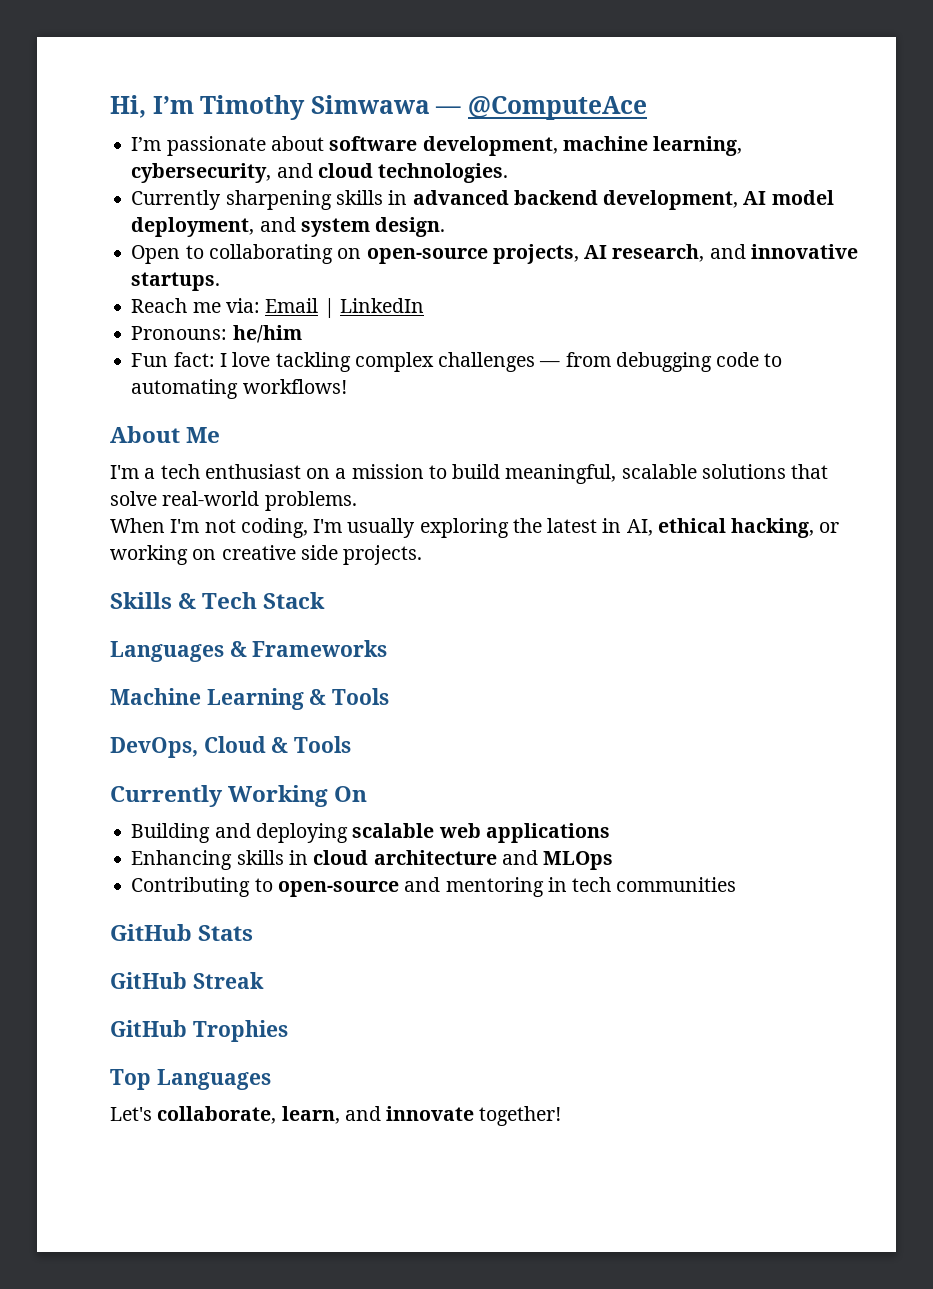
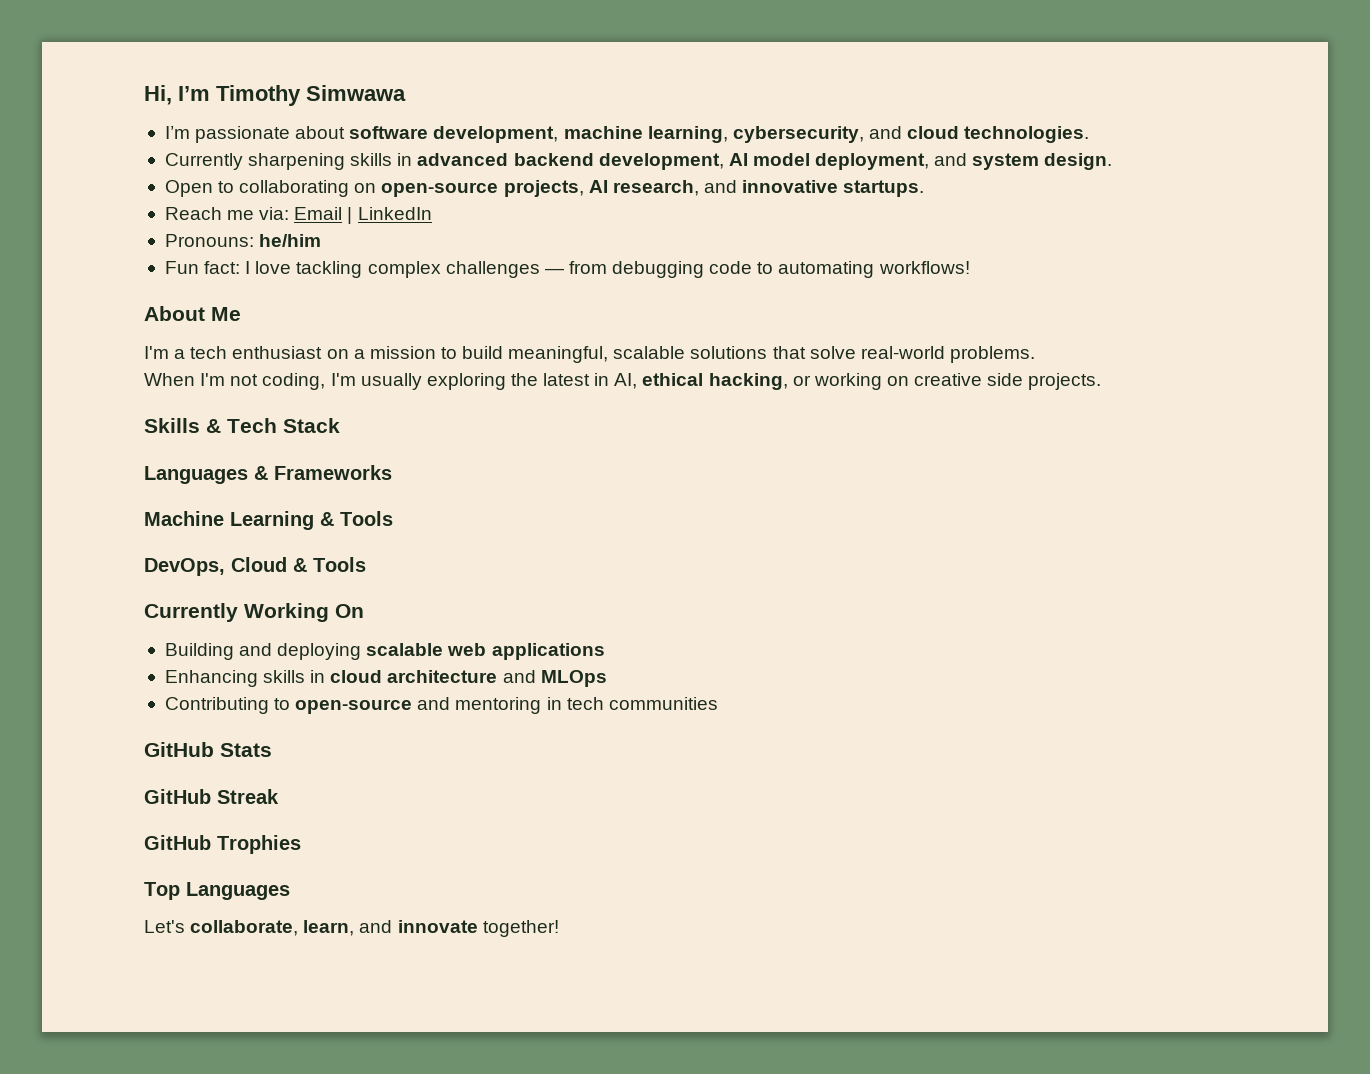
- Hi, I’m Timothy Simwawa — @ComputeAce
+ Hi, I’m Timothy Simwawa

